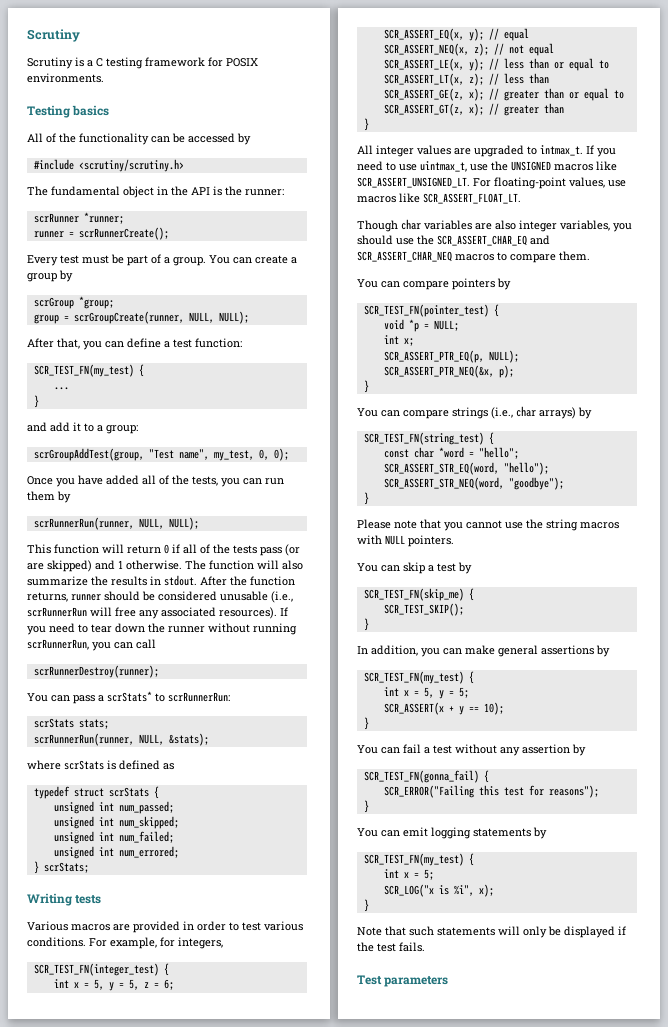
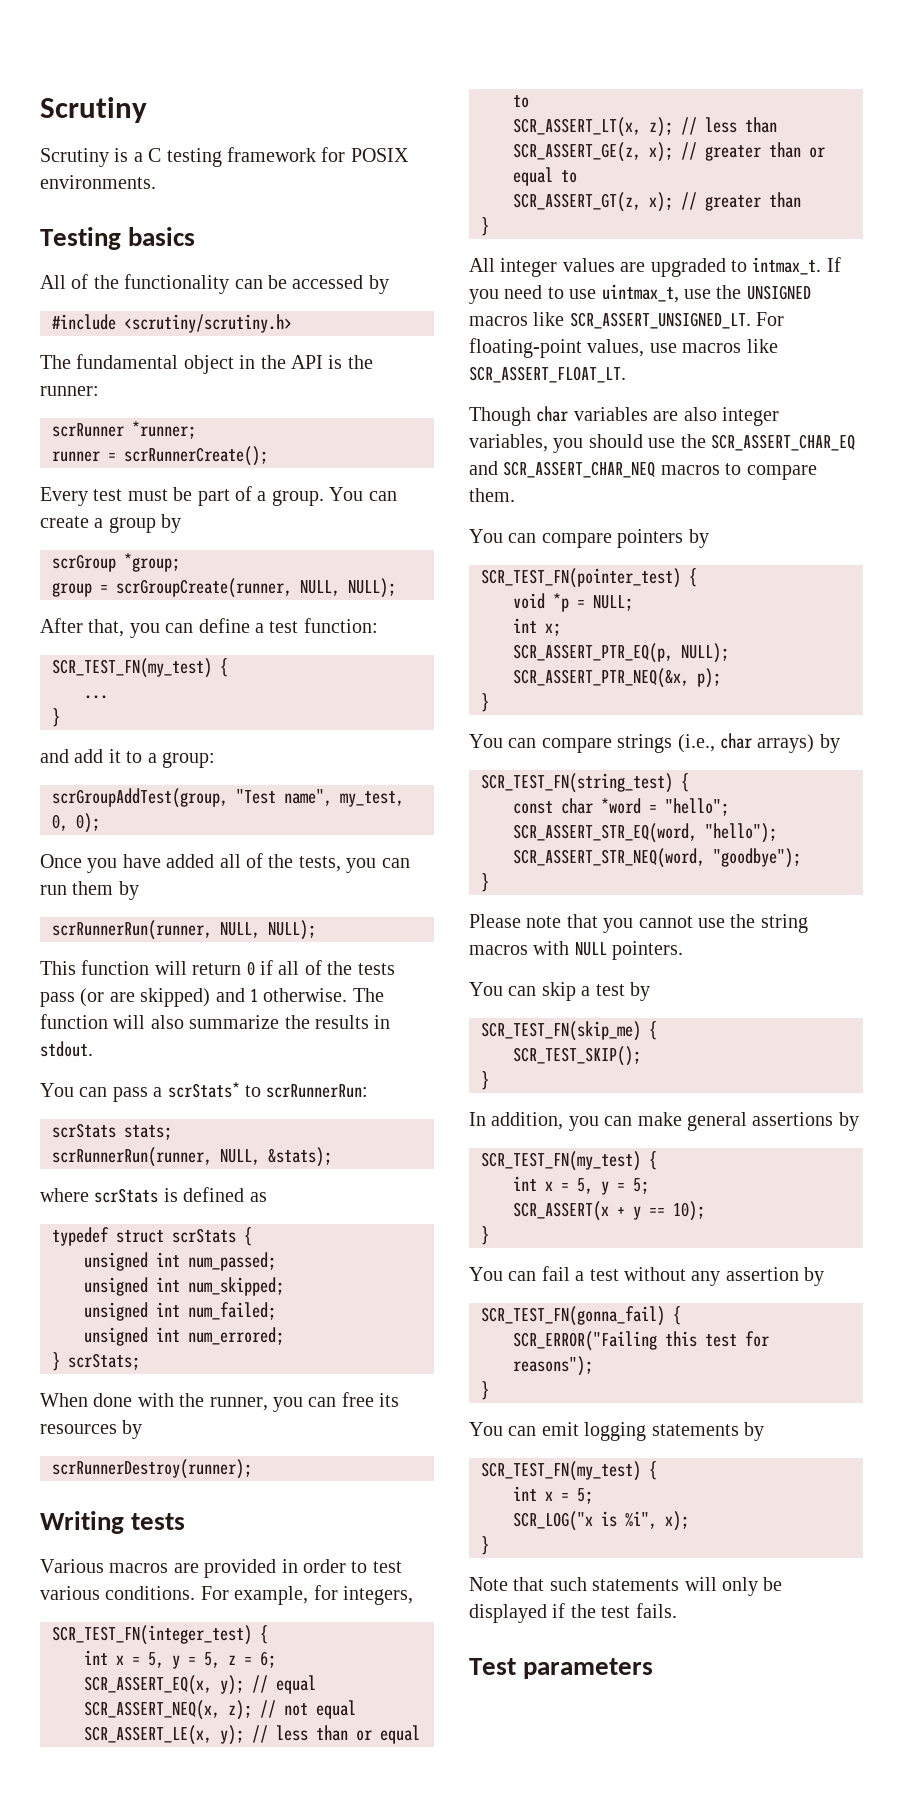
- After the function returns, runner should be considered unusable (i.e., scrRunnerRun will free any associated resources). If you need to tear down the runner without running scrRunnerRun, you can call
- scrRunnerDestroy(runner);
+ When done with the runner, you can free its resources by
+ scrRunnerDestroy(runner);

